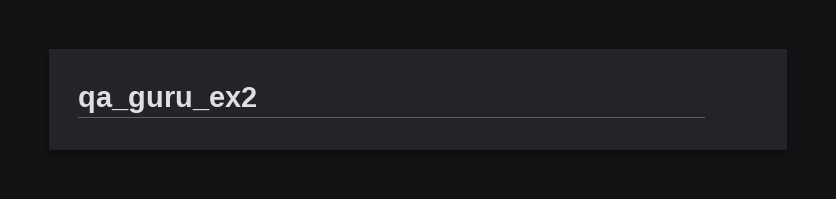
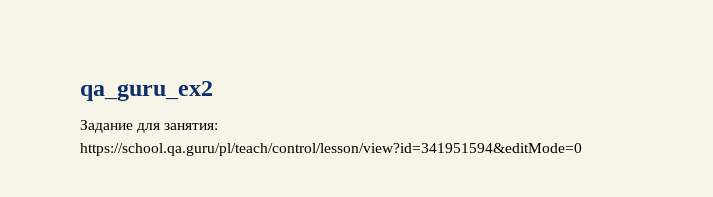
+ Задание для занятия: https://school.qa.guru/pl/teach/control/lesson/view?id=341951594&editMode=0

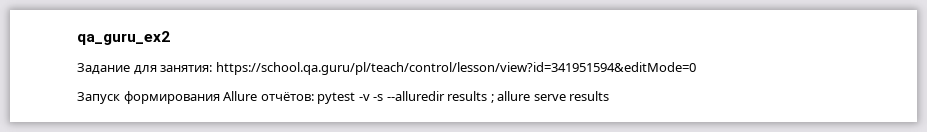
+ Запуск формирования Allure отчётов: pytest -v -s --alluredir results ; allure serve results

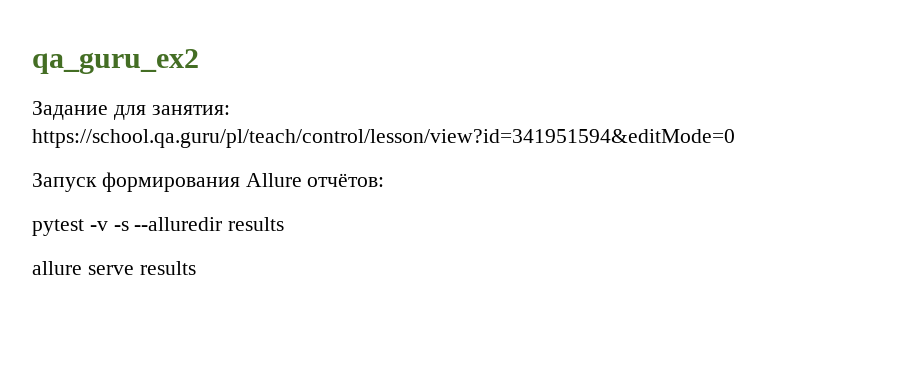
- Запуск формирования Allure отчётов: pytest -v -s --alluredir results ; allure serve results
+ Запуск формирования Allure отчётов:
+ pytest -v -s --alluredir results
+ allure serve results

